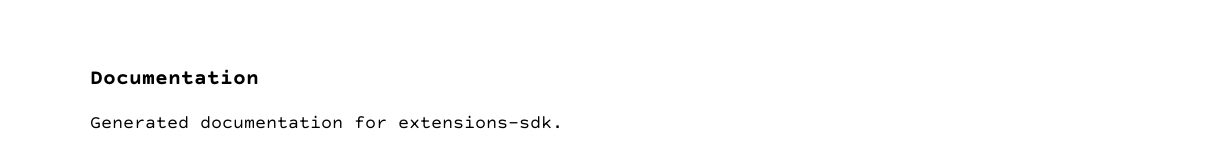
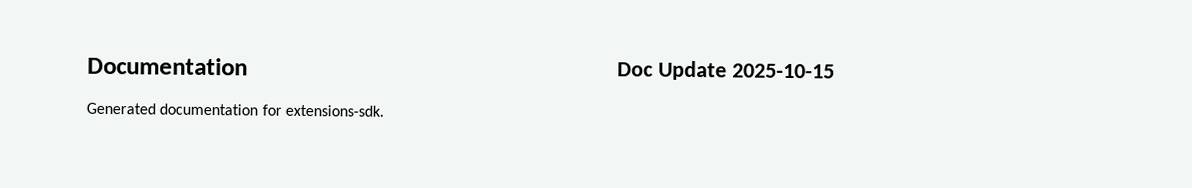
+ Doc Update 2025-10-15

